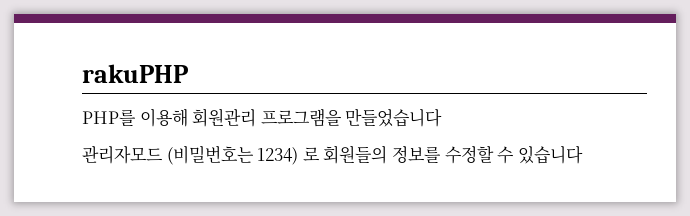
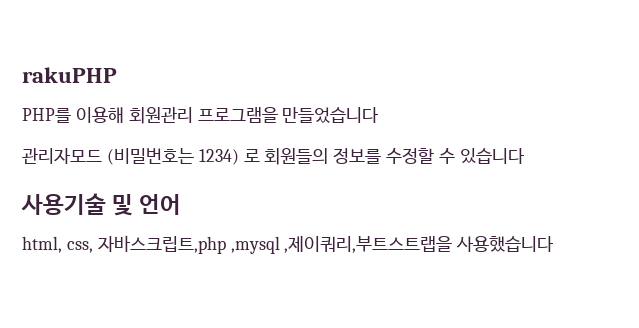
+ 사용기술 및 언어
+ html, css, 자바스크립트,php ,mysql ,제이쿼리,부트스트랩을 사용했습니다

